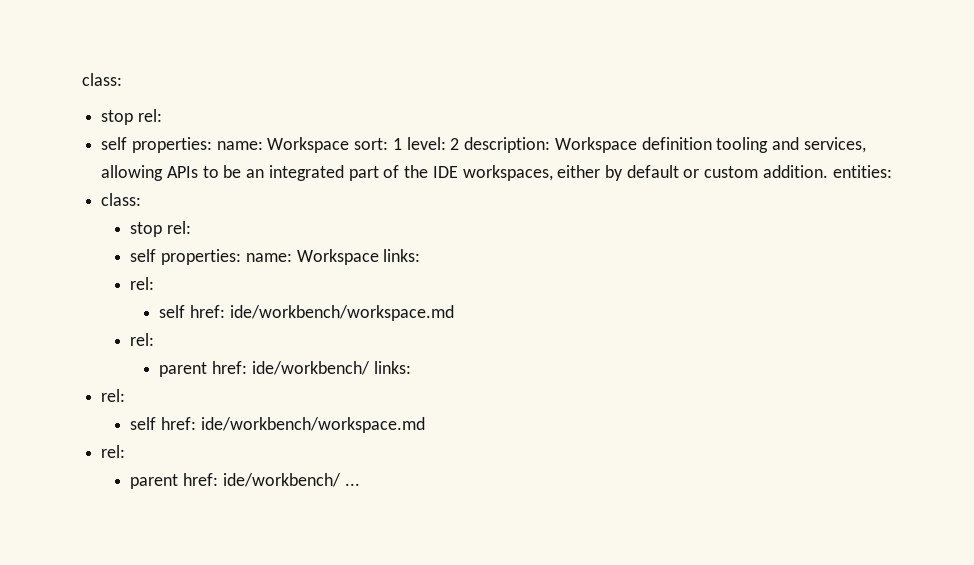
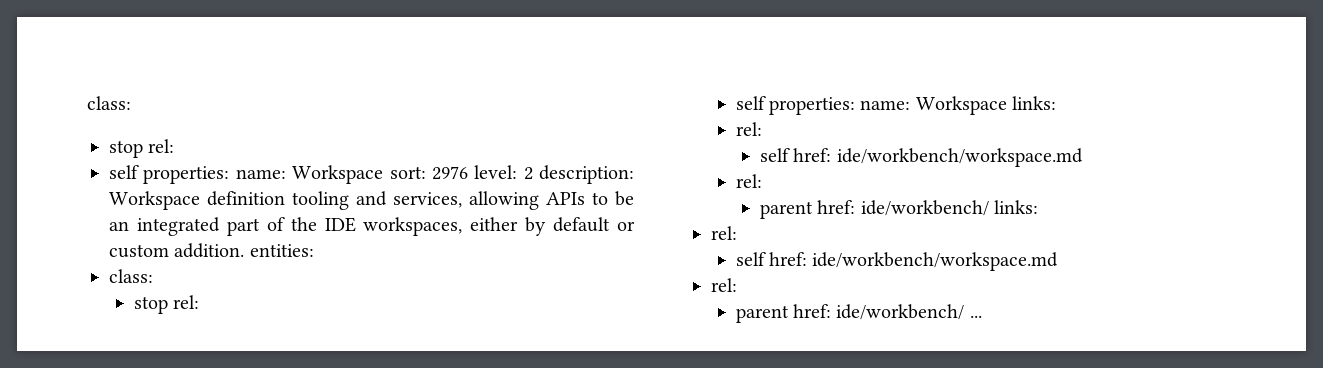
- self properties: name: Workspace sort: 1 level: 2 description: Workspace definition tooling and services, allowing APIs to be an integrated part of the IDE workspaces, either by default or custom addition. entities:
+ self properties: name: Workspace sort: 2976 level: 2 description: Workspace definition tooling and services, allowing APIs to be an integrated part of the IDE workspaces, either by default or custom addition. entities:

